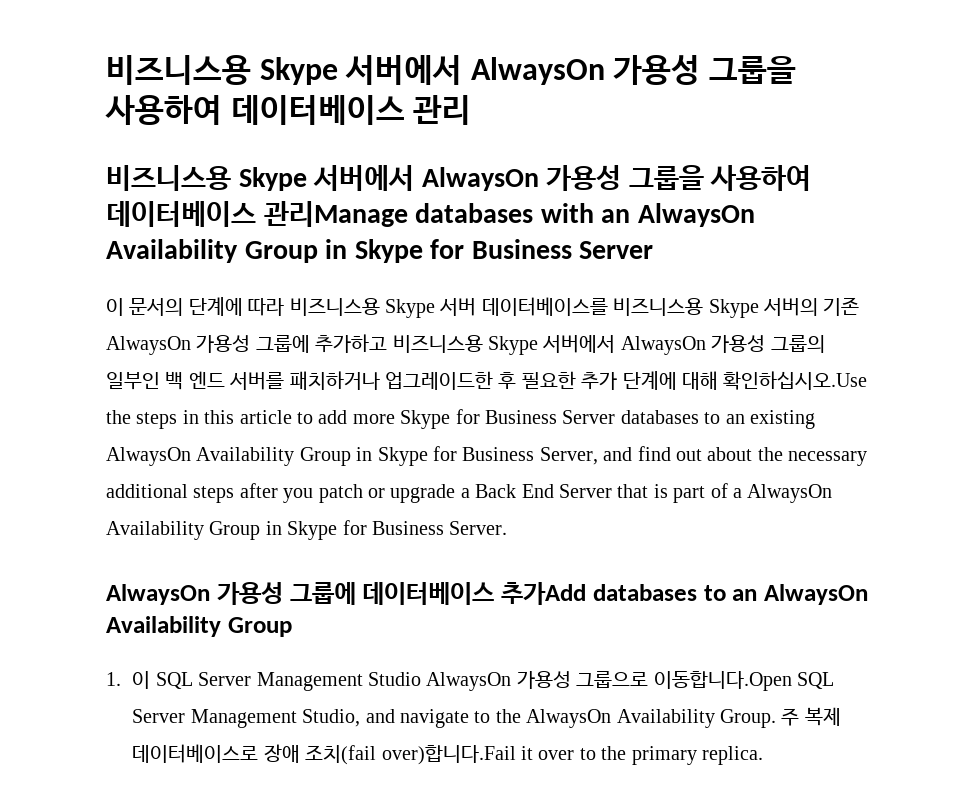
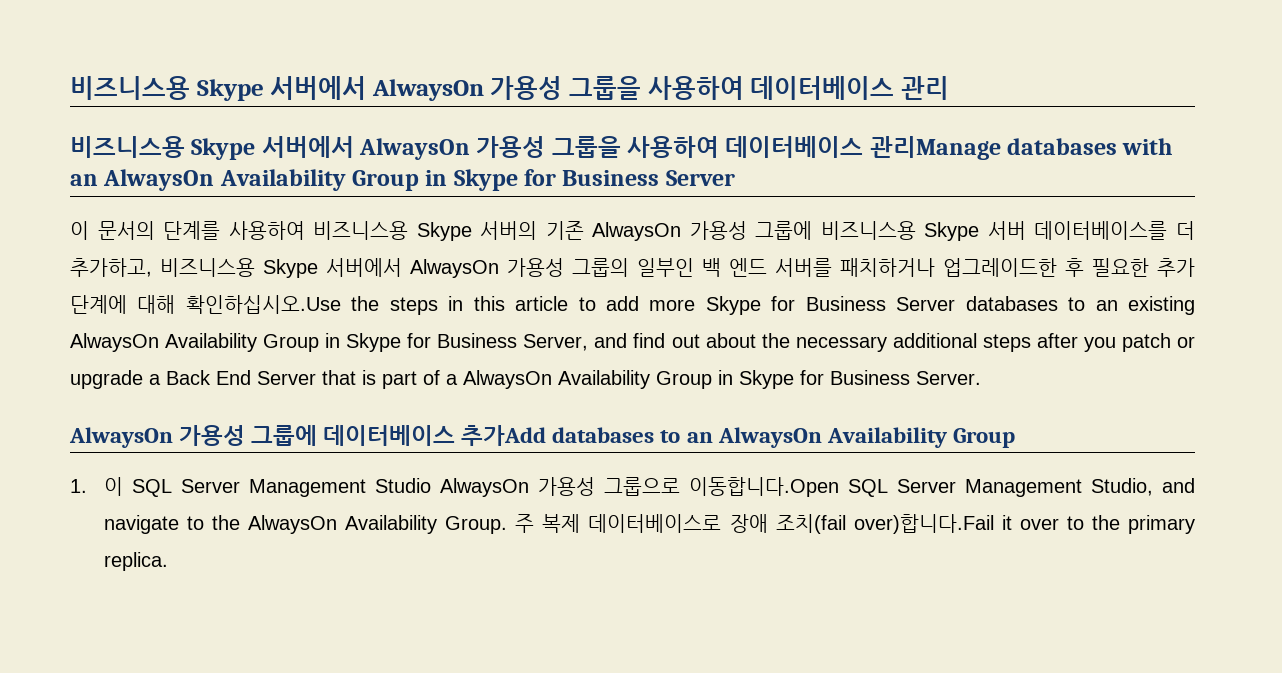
- 이 문서의 단계에 따라 비즈니스용 Skype 서버 데이터베이스를 비즈니스용 Skype 서버의 기존 AlwaysOn 가용성 그룹에 추가하고 비즈니스용 Skype 서버에서 AlwaysOn 가용성 그룹의 일부인 백 엔드 서버를 패치하거나 업그레이드한 후 필요한 추가 단계에 대해 확인하십시오.Use the steps in this article to add more Skype for Business Server databases to an existing AlwaysOn Availability Group in Skype for Business Server, and find out about the necessary additional steps after you patch or upgrade a Back End Server that is part of a AlwaysOn Availability Group in Skype for Business Server.
+ 이 문서의 단계를 사용하여 비즈니스용 Skype 서버의 기존 AlwaysOn 가용성 그룹에 비즈니스용 Skype 서버 데이터베이스를 더 추가하고, 비즈니스용 Skype 서버에서 AlwaysOn 가용성 그룹의 일부인 백 엔드 서버를 패치하거나 업그레이드한 후 필요한 추가 단계에 대해 확인하십시오.Use the steps in this article to add more Skype for Business Server databases to an existing AlwaysOn Availability Group in Skype for Business Server, and find out about the necessary additional steps after you patch or upgrade a Back End Server that is part of a AlwaysOn Availability Group in Skype for Business Server.

